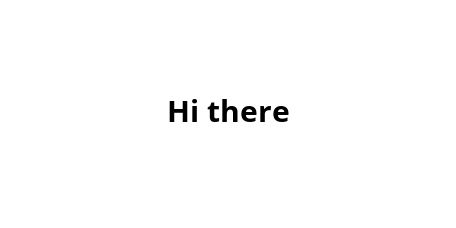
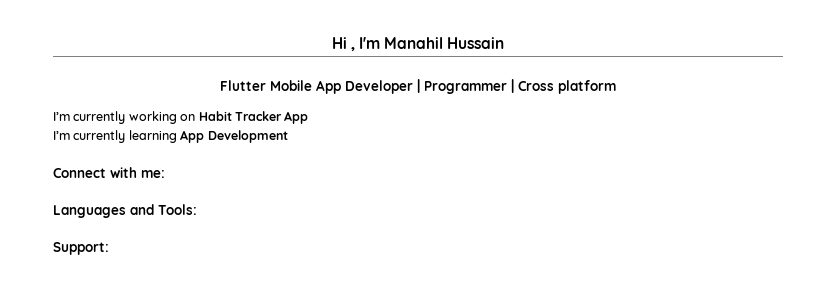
- Hi there
+ Hi , I'm Manahil Hussain
+ Flutter Mobile App Developer | Programmer | Cross platform
+ I’m currently working on Habit Tracker App
+ I’m currently learning App Development
+ Connect with me:
+ Languages and Tools:
+ Support:

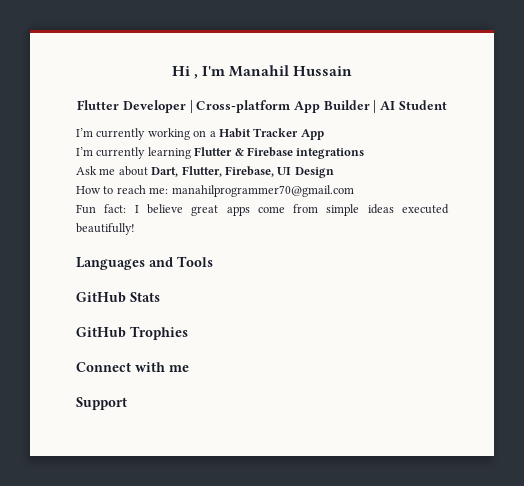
- Flutter Mobile App Developer | Programmer | Cross platform
+ Flutter Developer | Cross-platform App Builder | AI Student
- I’m currently working on Habit Tracker App
+ I’m currently working on a Habit Tracker App
- I’m currently learning App Development
- Connect with me:
- Languages and Tools:
- Support:
+ I’m currently learning Flutter & Firebase integrations
+ Ask me about Dart, Flutter, Firebase, UI Design
+ How to reach me: manahilprogrammer70@gmail.com
+ Fun fact: I believe great apps come from simple ideas executed beautifully!
+ Languages and Tools
+ GitHub Stats
+ GitHub Trophies
+ Connect with me
+ Support

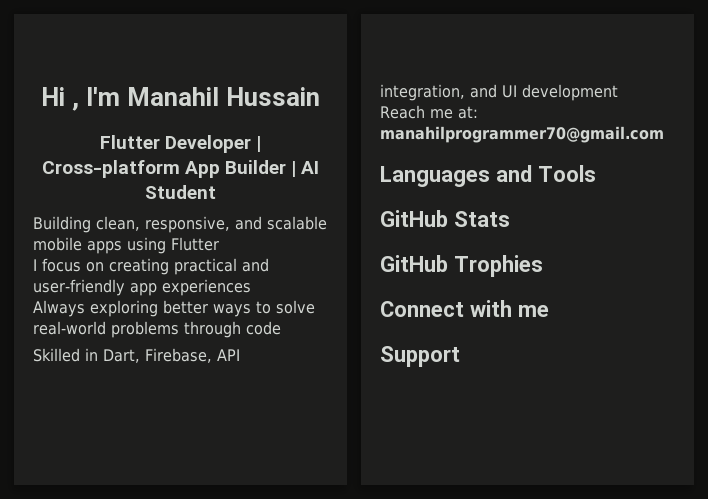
- I’m currently working on a Habit Tracker App
- I’m currently learning Flutter & Firebase integrations
- Ask me about Dart, Flutter, Firebase, UI Design
- How to reach me: manahilprogrammer70@gmail.com
- Fun fact: I believe great apps come from simple ideas executed beautifully!
+ Building clean, responsive, and scalable mobile apps using Flutter
+ I focus on creating practical and user-friendly app experiences
+ Always exploring better ways to solve real-world problems through code
+ Skilled in Dart, Firebase, API integration, and UI development
+ Reach me at: manahilprogrammer70@gmail.com

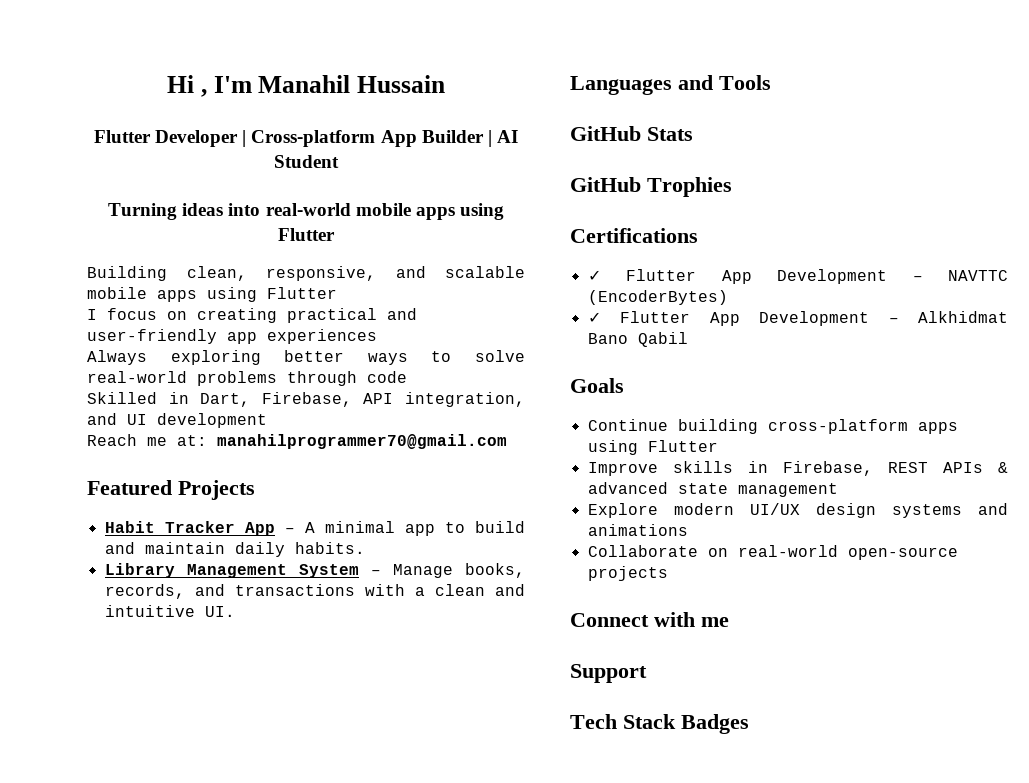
+ Turning ideas into real-world mobile apps using Flutter
+ Featured Projects
+ Habit Tracker App – A minimal app to build and maintain daily habits.
+ Library Management System – Manage books, records, and transactions with a clean and intuitive UI.
+ Certifications
+ ✓ Flutter App Development – NAVTTC (EncoderBytes)
+ ✓ Flutter App Development – Alkhidmat Bano Qabil
+ Goals
+ Continue building cross-platform apps using Flutter
+ Improve skills in Firebase, REST APIs & advanced state management
+ Explore modern UI/UX design systems and animations
+ Collaborate on real-world open-source projects
+ Tech Stack Badges

